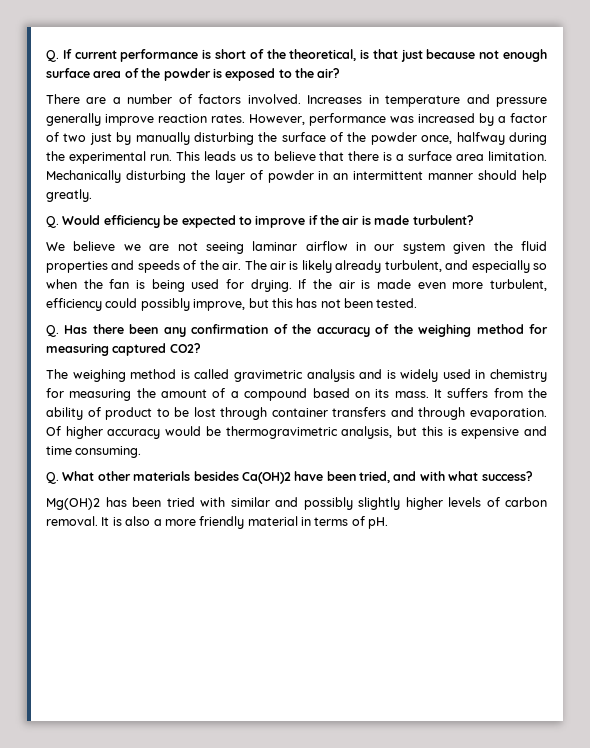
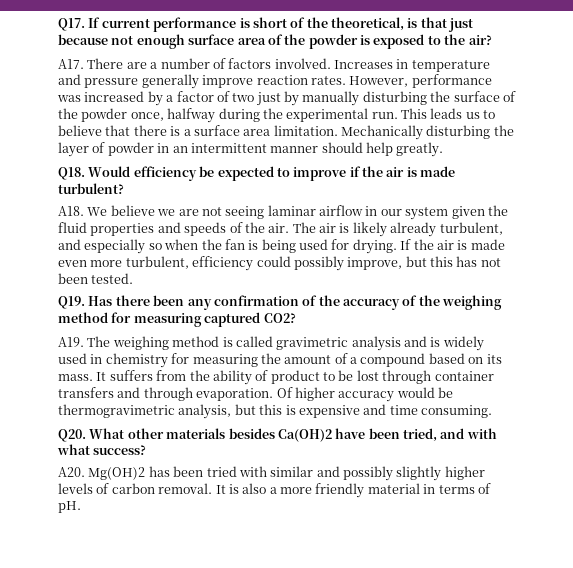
- Q. If current performance is short of the theoretical, is that just because not enough surface area of the powder is exposed to the air?
+ Q17. If current performance is short of the theoretical, is that just because not enough surface area of the powder is exposed to the air?
- There are a number of factors involved.
+ A17. There are a number of factors involved.
- Q. Would efficiency be expected to improve if the air is made turbulent?
+ Q18. Would efficiency be expected to improve if the air is made turbulent?
- We believe we are not seeing laminar airflow in our system given the fluid properties and speeds of the air.
+ A18. We believe we are not seeing laminar airflow in our system given the fluid properties and speeds of the air.
- Q. Has there been any confirmation of the accuracy of the weighing method for measuring captured CO2?
+ Q19. Has there been any confirmation of the accuracy of the weighing method for measuring captured CO2?
- The weighing method is called gravimetric analysis and is widely used in chemistry for measuring the amount of a compound based on its mass.
+ A19. The weighing method is called gravimetric analysis and is widely used in chemistry for measuring the amount of a compound based on its mass.
- Q. What other materials besides Ca(OH)2 have been tried, and with what success?
+ Q20. What other materials besides Ca(OH)2 have been tried, and with what success?
- Mg(OH)2 has been tried with similar and possibly slightly higher levels of carbon removal.
+ A20. Mg(OH)2 has been tried with similar and possibly slightly higher levels of carbon removal.

